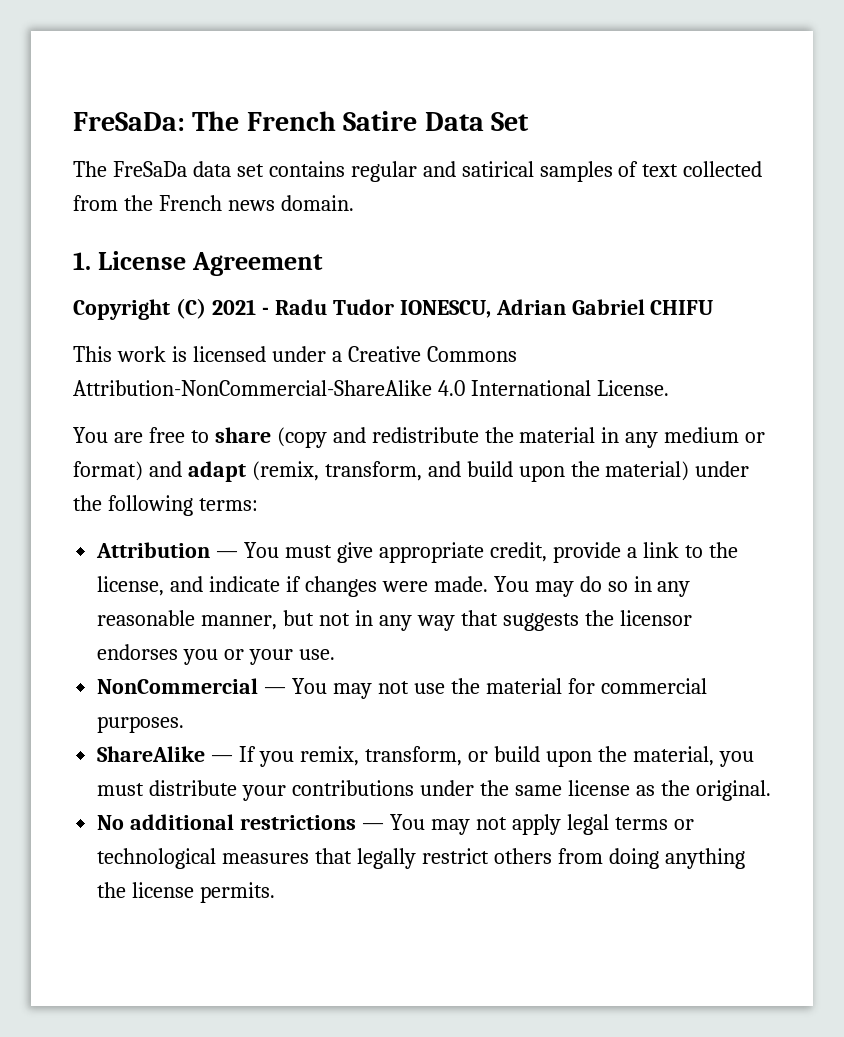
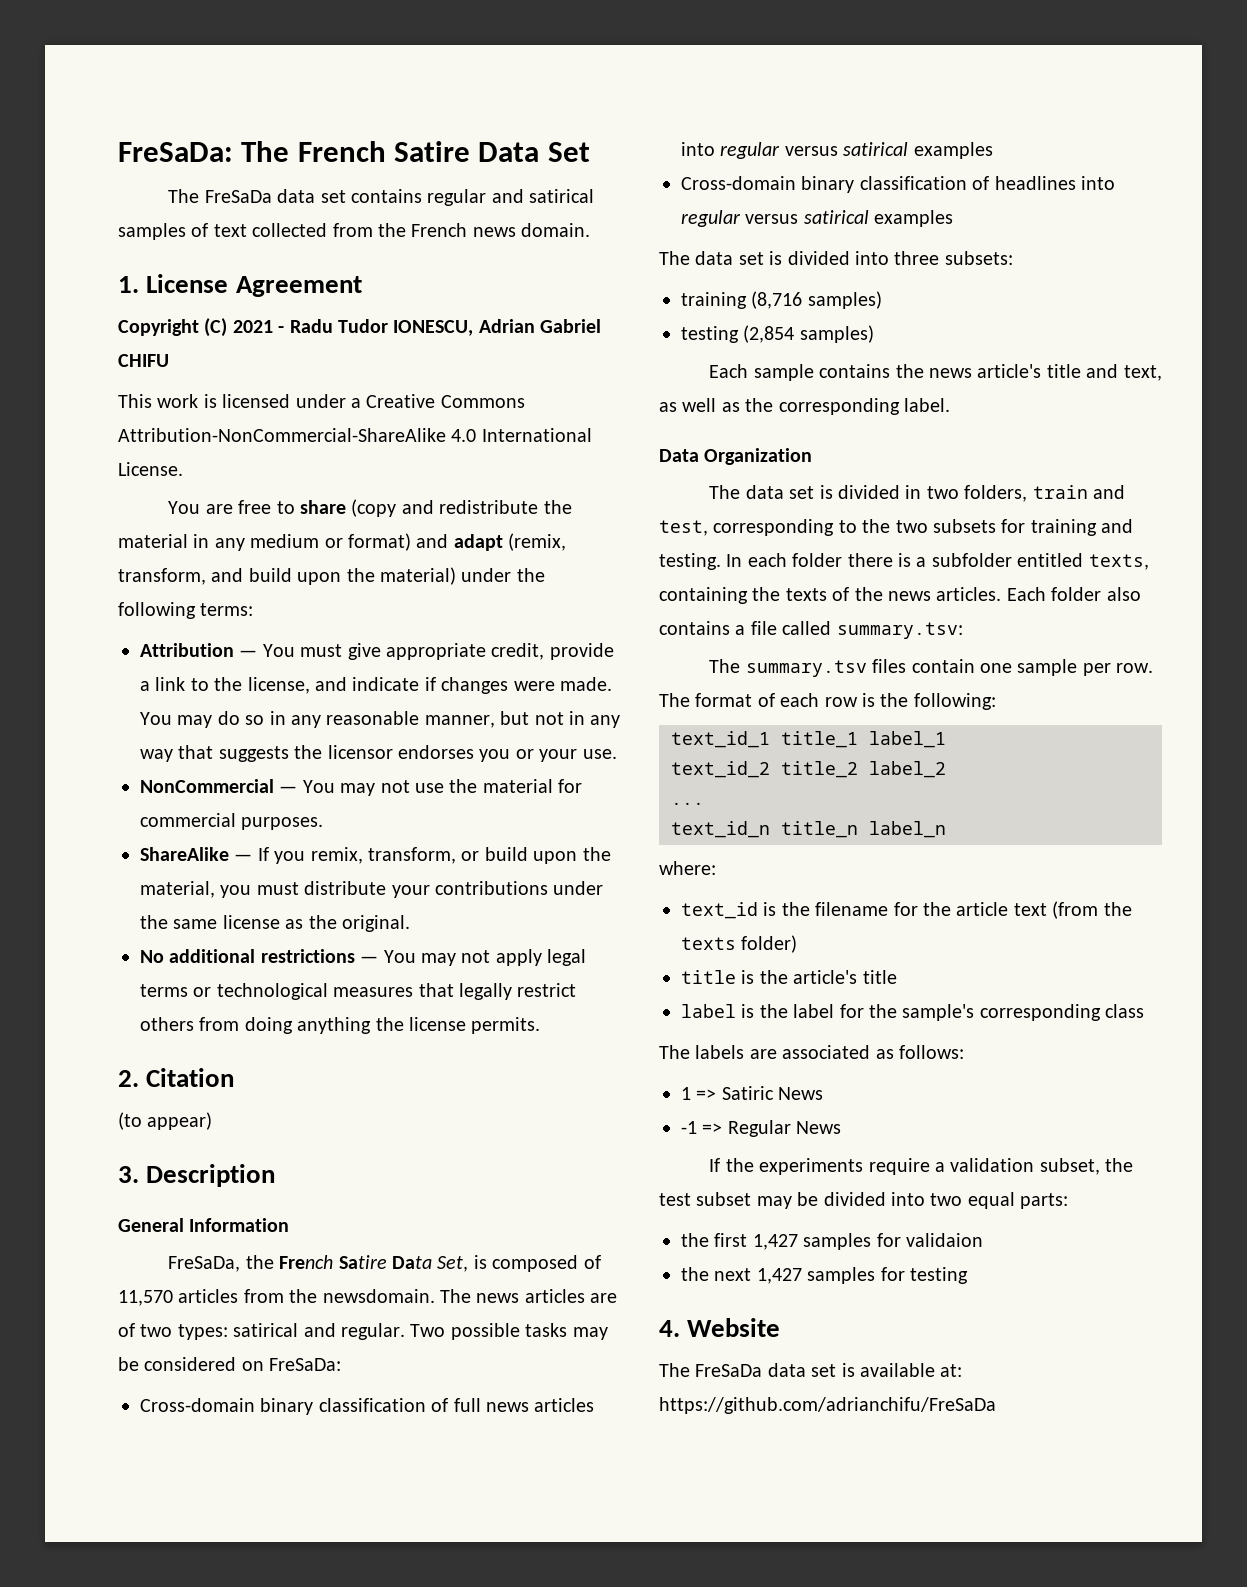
+ 2. Citation
+ (to appear)
+ 3. Description
+ General Information
+ FreSaDa, the French Satire Data Set, is composed of 11,570 articles from the newsdomain. The news articles are of two types: satirical and regular. Two possible tasks may be considered on FreSaDa:
+ Cross-domain binary classification of full news articles into regular versus satirical examples
+ Cross-domain binary classification of headlines into regular versus satirical examples
+ The data set is divided into three subsets:
+ training (8,716 samples)
+ testing (2,854 samples)
+ Each sample contains the news article's title and text, as well as the corresponding label.
+ Data Organization
+ The data set is divided in two folders, train and test, corresponding to the two subsets for training and testing. In each folder there is a subfolder entitled texts, containing the texts of the news articles. Each folder also contains a file called summary.tsv:
+ The summary.tsv files contain one sample per row. The format of each row is the following:
+ text_id_1 title_1 label_1
+ text_id_2 title_2 label_2
+ ...
+ text_id_n title_n label_n
+ where:
+ text_id is the filename for the article text (from the texts folder)
+ title is the article's title
+ label is the label for the sample's corresponding class
+ The labels are associated as follows:
+ 1 => Satiric News
+ -1 => Regular News
+ If the experiments require a validation subset, the test subset may be divided into two equal parts:
+ the first 1,427 samples for validaion
+ the next 1,427 samples for testing
+ 4. Website
+ The FreSaDa data set is available at: https://github.com/adrianchifu/FreSaDa

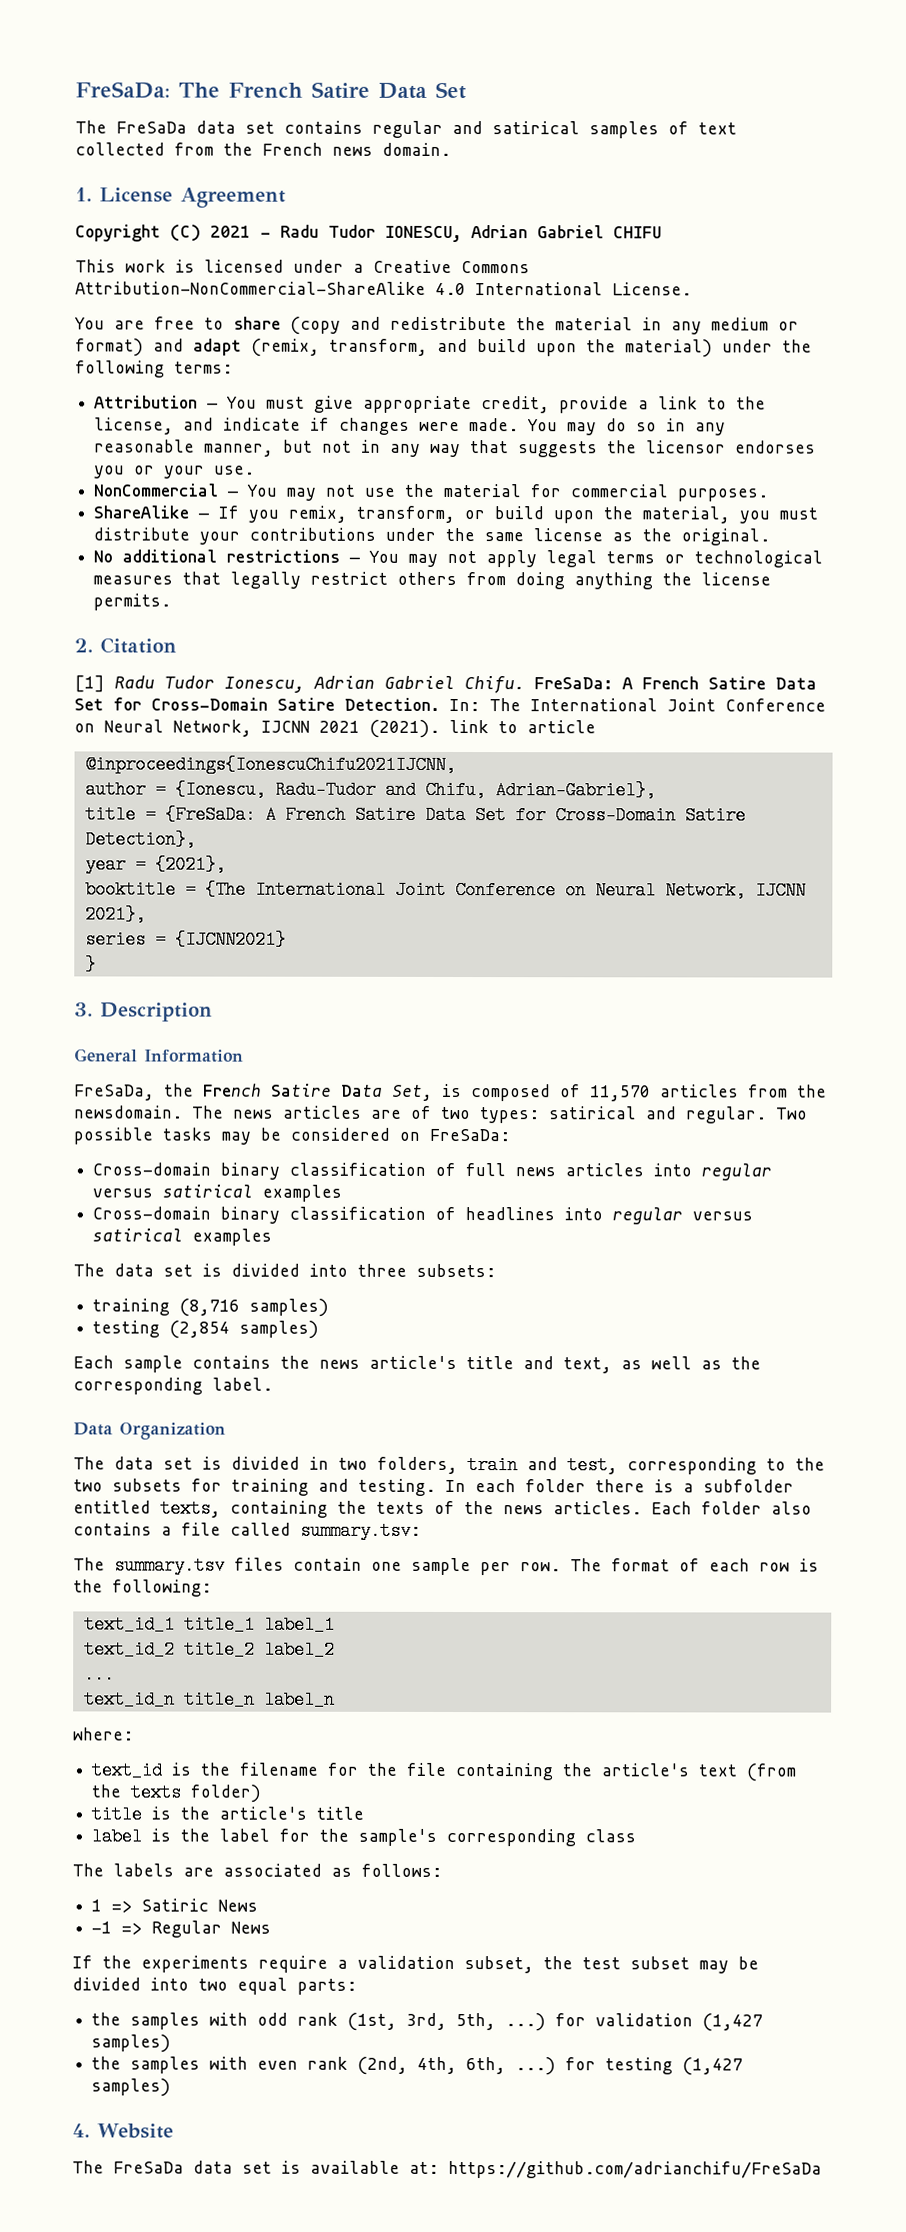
- (to appear)
+ [1] Radu Tudor Ionescu, Adrian Gabriel Chifu. FreSaDa: A French Satire Data Set for Cross-Domain Satire Detection. In: The International Joint Conference on Neural Network, IJCNN 2021 (2021). link to article
+ @inproceedings{IonescuChifu2021IJCNN,
+ author = {Ionescu, Radu-Tudor and Chifu, Adrian-Gabriel},
+ title = {FreSaDa: A French Satire Data Set for Cross-Domain Satire Detection},
+ year = {2021},
+ booktitle = {The International Joint Conference on Neural Network, IJCNN 2021},
+ series = {IJCNN2021}
+ }
- text_id is the filename for the article text (from the texts folder)
+ text_id is the filename for the file containing the article's text (from the texts folder)
- the first 1,427 samples for validaion
- the next 1,427 samples for testing
+ the samples with odd rank (1st, 3rd, 5th, ...) for validation (1,427 samples)
+ the samples with even rank (2nd, 4th, 6th, ...) for testing (1,427 samples)

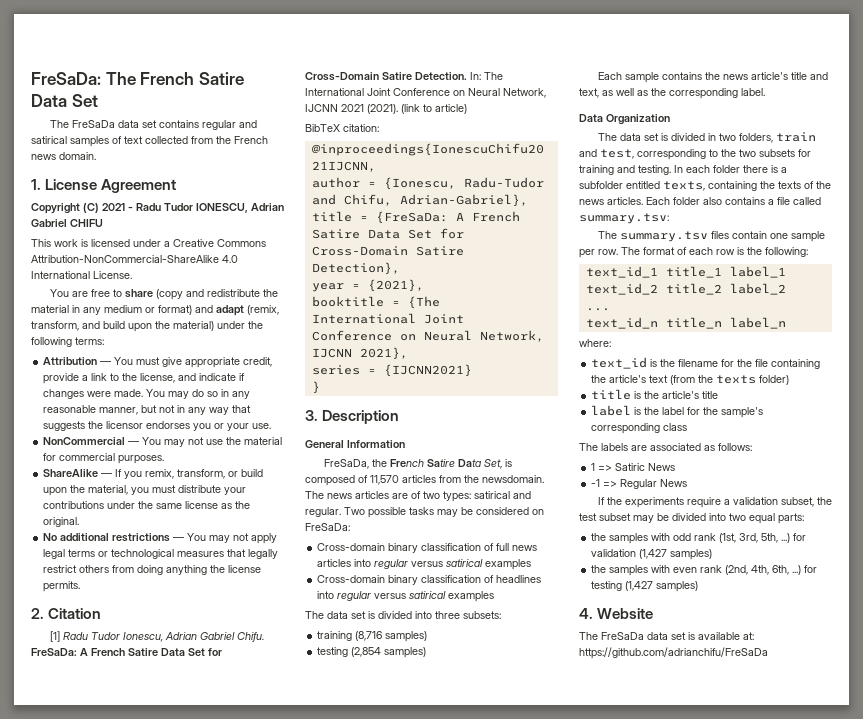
- In: The International Joint Conference on Neural Network, IJCNN 2021 (2021). link to article
+ In: The International Joint Conference on Neural Network, IJCNN 2021 (2021). (link to article)
+ BibTeX citation:

